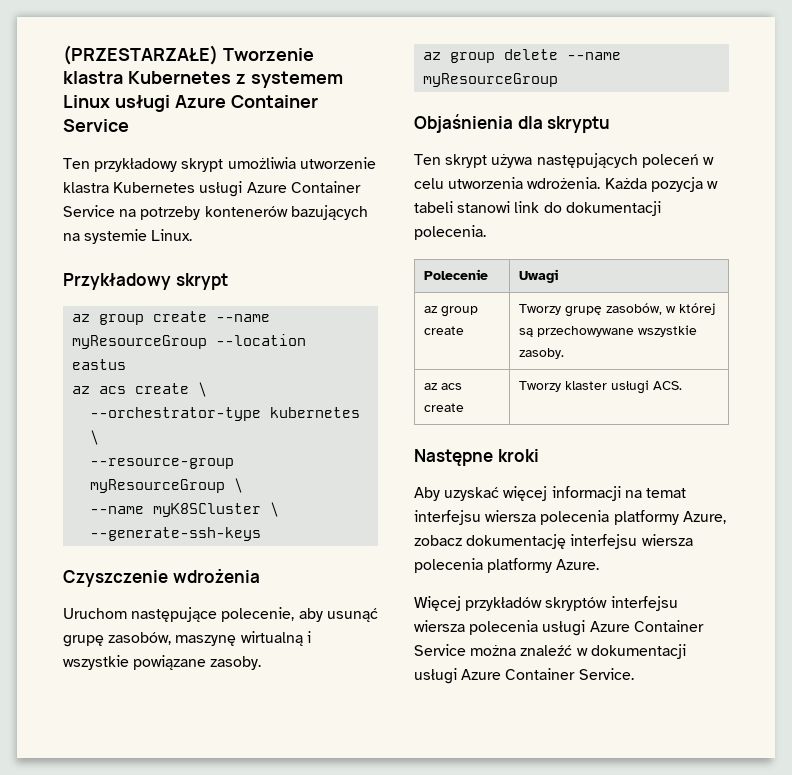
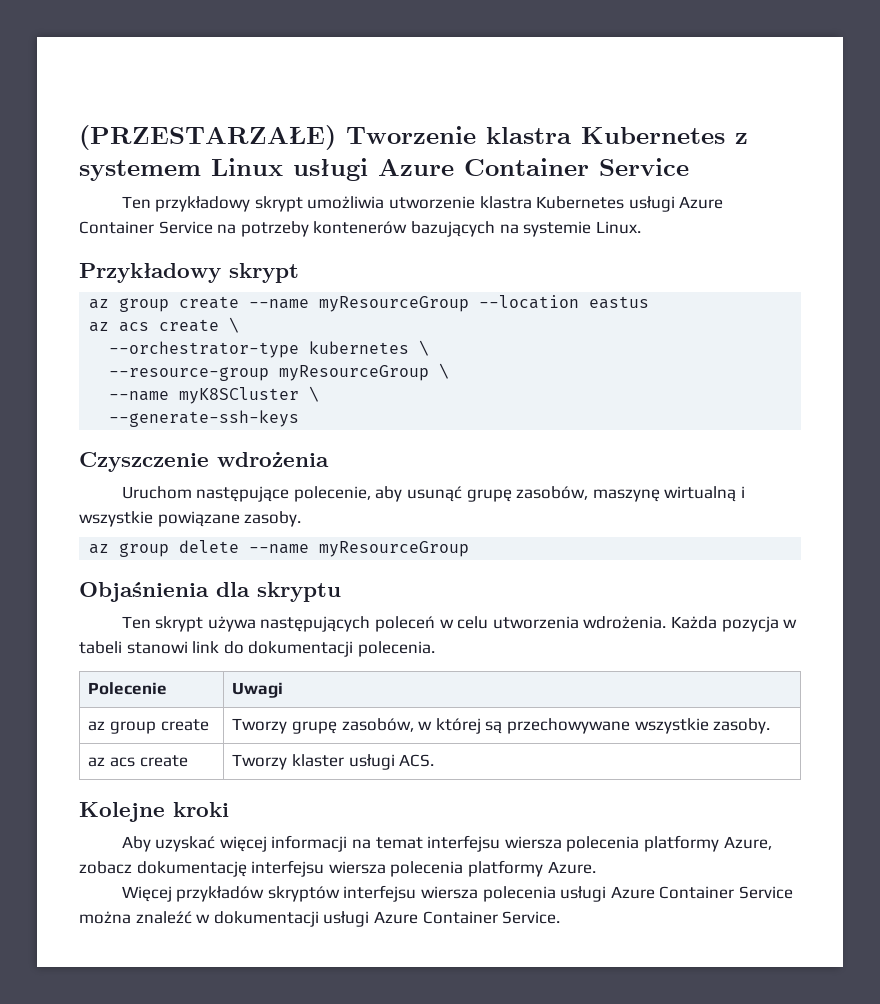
- Następne kroki
+ Kolejne kroki

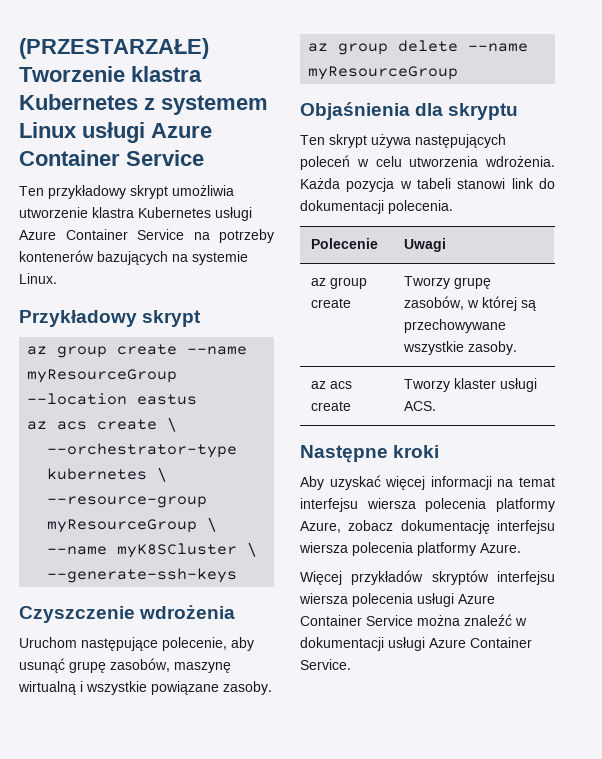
- Kolejne kroki
+ Następne kroki

